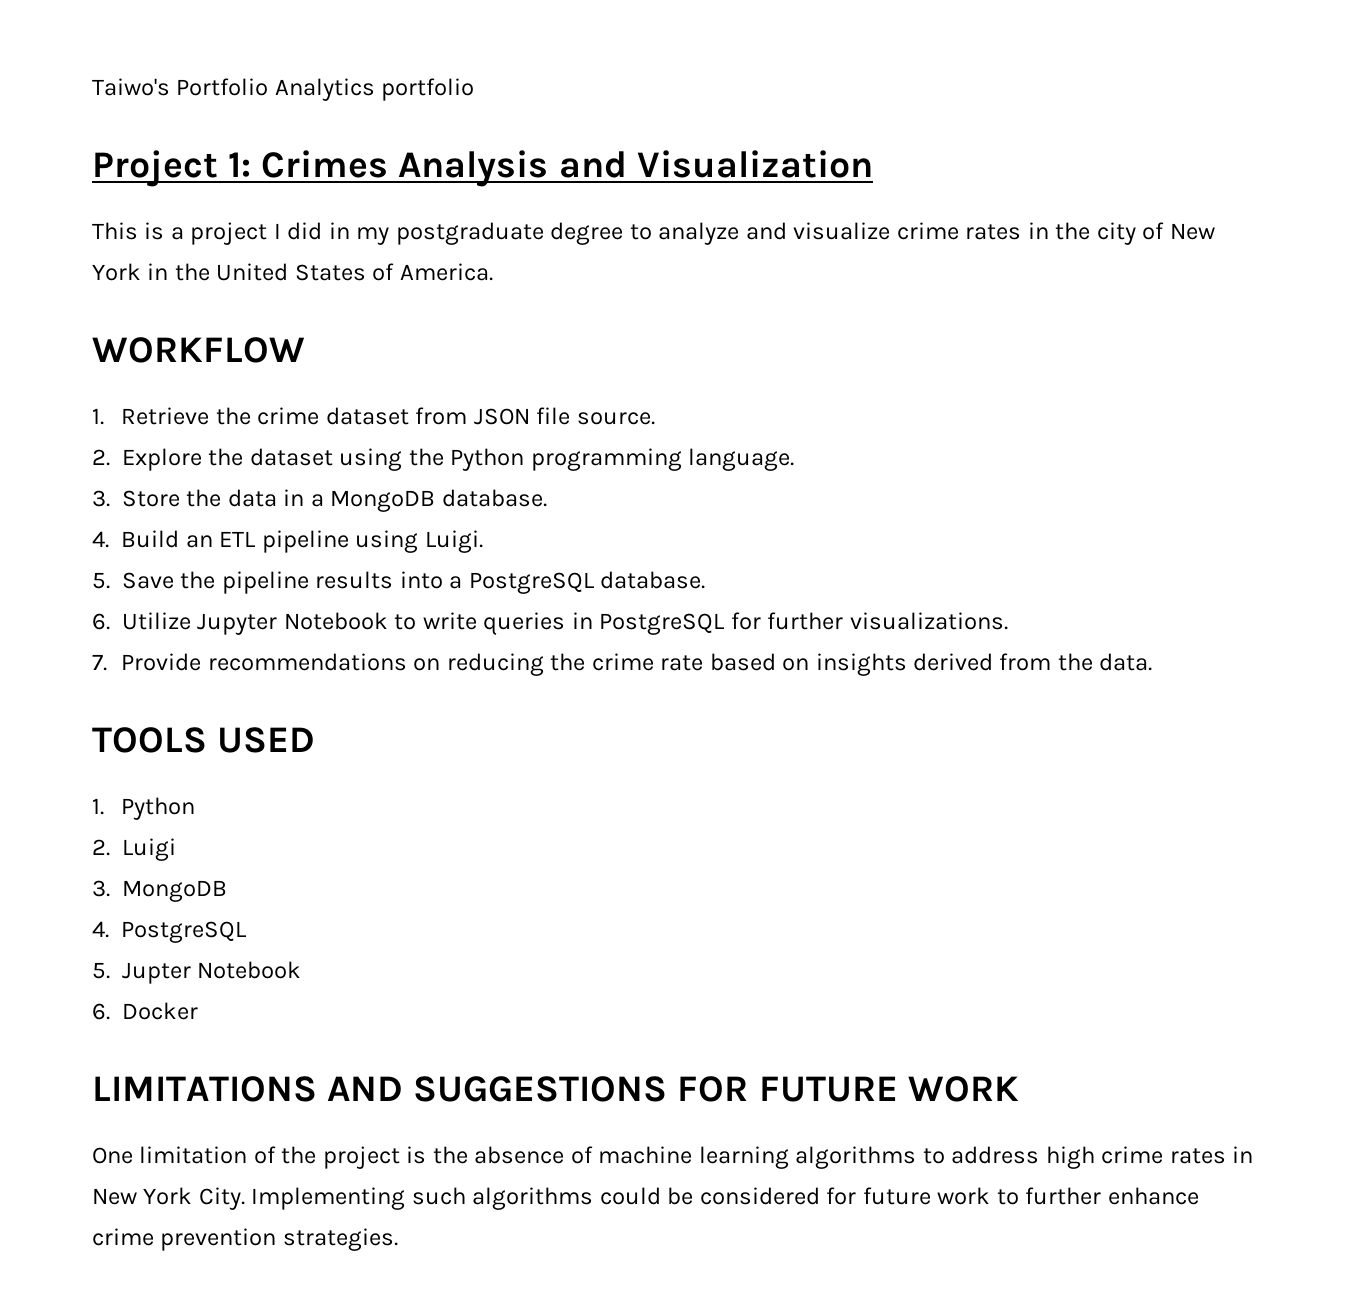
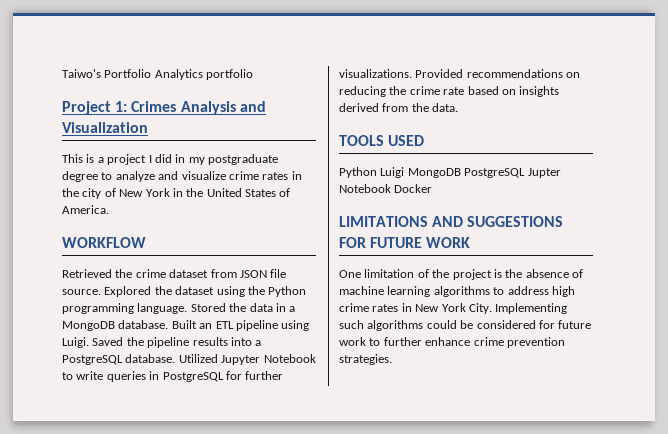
- 1. Retrieve the crime dataset from JSON file source.
- 2. Explore the dataset using the Python programming language.
- 3. Store the data in a MongoDB database.
- 4. Build an ETL pipeline using Luigi.
- 5. Save the pipeline results into a PostgreSQL database.
- 6. Utilize Jupyter Notebook to write queries in PostgreSQL for further visualizations.
- 7. Provide recommendations on reducing the crime rate based on insights derived from the data.
+ Retrieved the crime dataset from JSON file source. Explored the dataset using the Python programming language. Stored the data in a MongoDB database. Built an ETL pipeline using Luigi. Saved the pipeline results into a PostgreSQL database. Utilized Jupyter Notebook to write queries in PostgreSQL for further visualizations. Provided recommendations on reducing the crime rate based on insights derived from the data.
- 1. Python
- 2. Luigi
- 3. MongoDB
- 4. PostgreSQL
- 5. Jupter Notebook
- 6. Docker
+ Python Luigi MongoDB PostgreSQL Jupter Notebook Docker

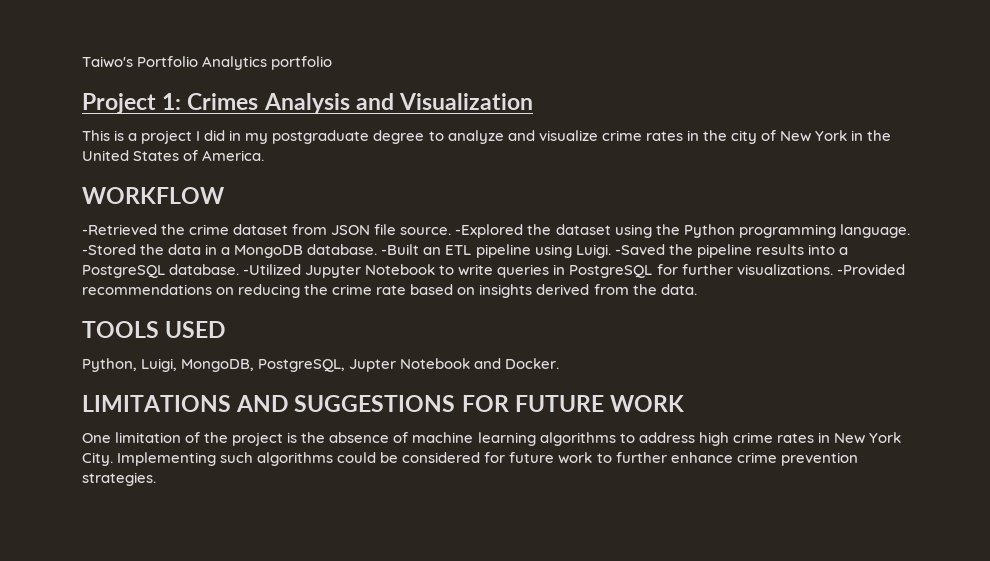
- Retrieved the crime dataset from JSON file source.
+ -Retrieved the crime dataset from JSON file source.
- Explored the dataset using the Python programming language.
+ -Explored the dataset using the Python programming language.
- Stored the data in a MongoDB database.
+ -Stored the data in a MongoDB database.
- Built an ETL pipeline using Luigi.
+ -Built an ETL pipeline using Luigi.
- Saved the pipeline results into a PostgreSQL database.
+ -Saved the pipeline results into a PostgreSQL database.
- Utilized Jupyter Notebook to write queries in PostgreSQL for further visualizations.
+ -Utilized Jupyter Notebook to write queries in PostgreSQL for further visualizations.
- Provided recommendations on reducing the crime rate based on insights derived from the data.
+ -Provided recommendations on reducing the crime rate based on insights derived from the data.
- Python Luigi MongoDB PostgreSQL Jupter Notebook Docker
+ Python, Luigi, MongoDB, PostgreSQL, Jupter Notebook and Docker.

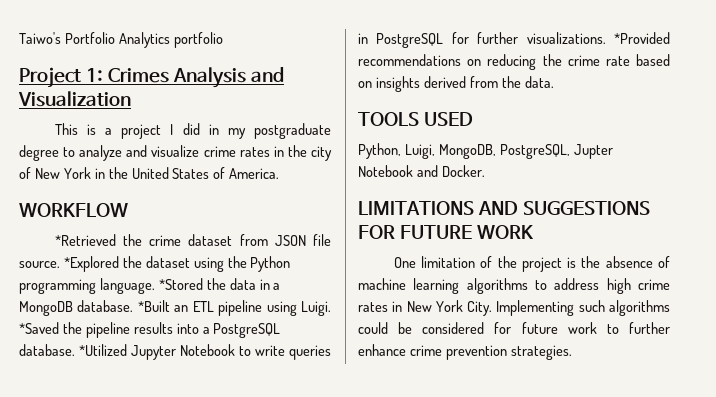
- -Retrieved the crime dataset from JSON file source.
+ *Retrieved the crime dataset from JSON file source.
- -Explored the dataset using the Python programming language.
+ *Explored the dataset using the Python programming language.
- -Stored the data in a MongoDB database.
+ *Stored the data in a MongoDB database.
- -Built an ETL pipeline using Luigi.
+ *Built an ETL pipeline using Luigi.
- -Saved the pipeline results into a PostgreSQL database.
+ *Saved the pipeline results into a PostgreSQL database.
- -Utilized Jupyter Notebook to write queries in PostgreSQL for further visualizations.
+ *Utilized Jupyter Notebook to write queries in PostgreSQL for further visualizations.
- -Provided recommendations on reducing the crime rate based on insights derived from the data.
+ *Provided recommendations on reducing the crime rate based on insights derived from the data.

